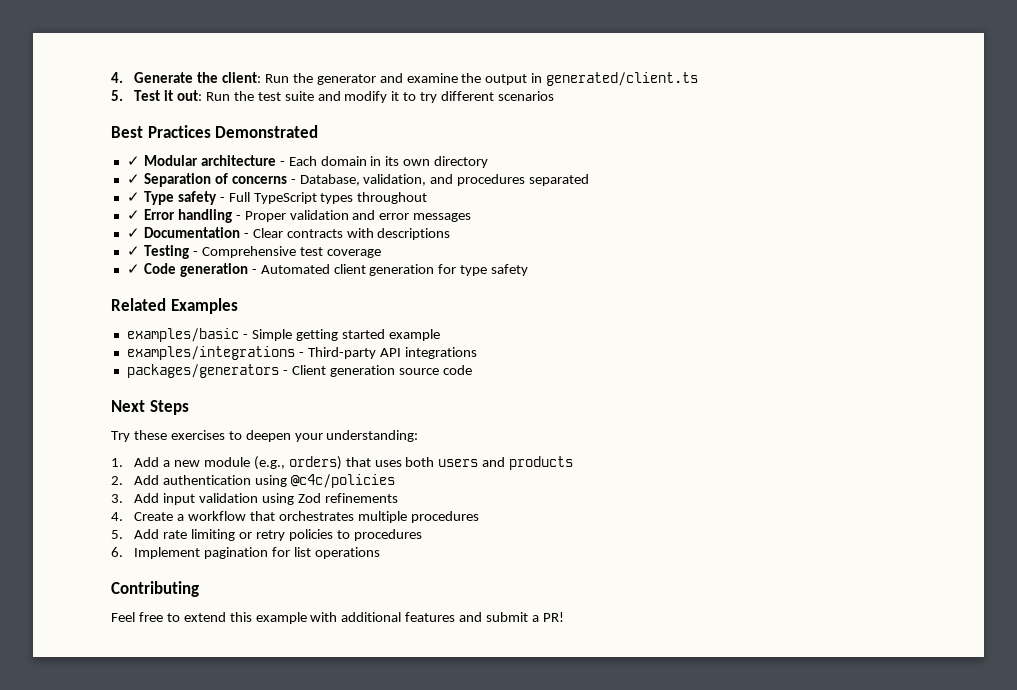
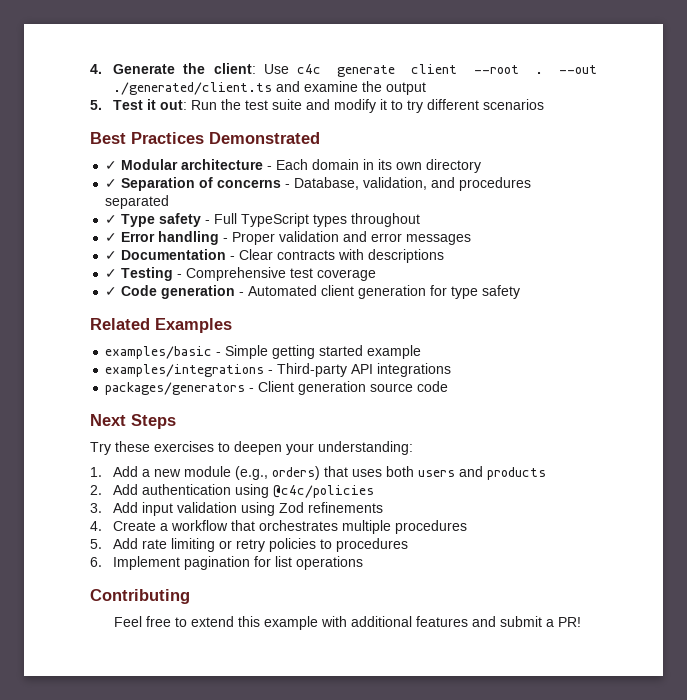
- 4. Generate the client: Run the generator and examine the output in generated/client.ts
+ 4. Generate the client: Use c4c generate client --root . --out ./generated/client.ts and examine the output

